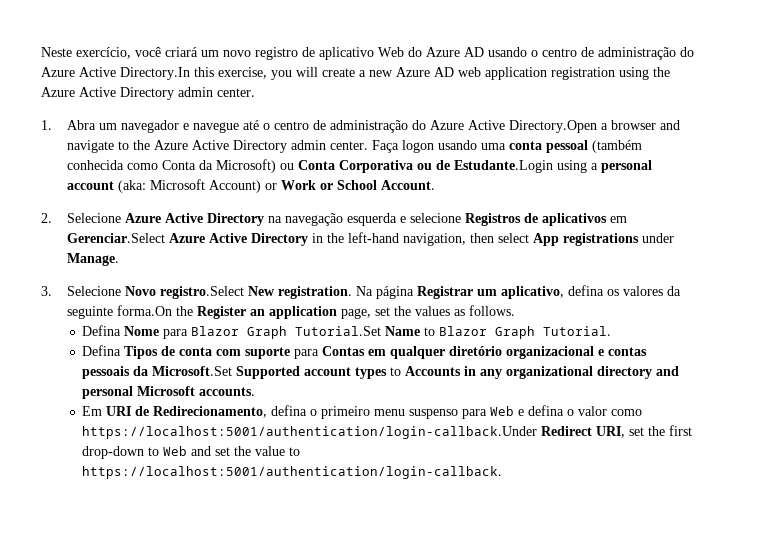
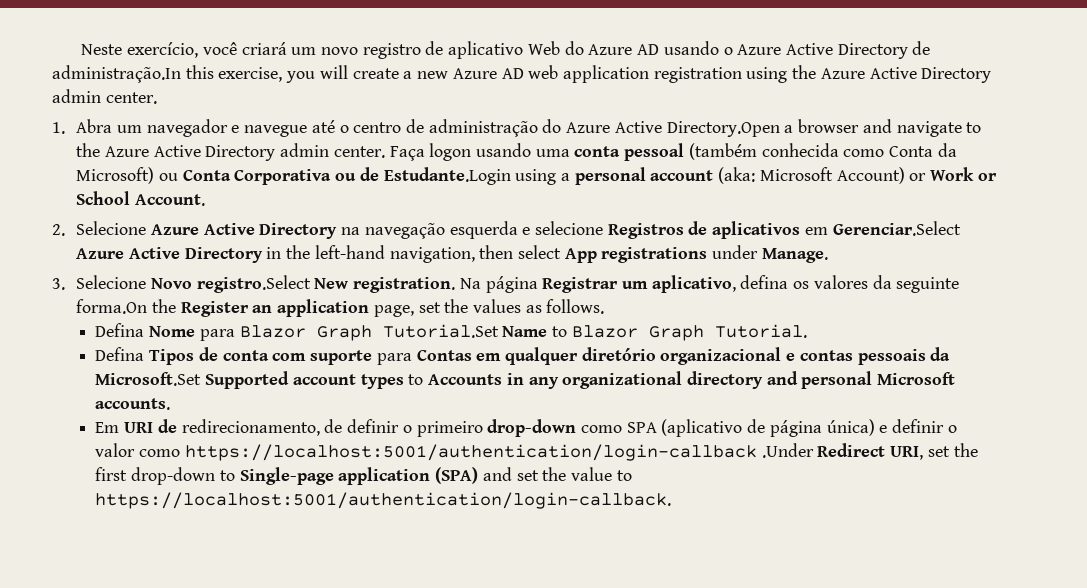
- Neste exercício, você criará um novo registro de aplicativo Web do Azure AD usando o centro de administração do Azure Active Directory.In this exercise, you will create a new Azure AD web application registration using the Azure Active Directory admin center.
+ Neste exercício, você criará um novo registro de aplicativo Web do Azure AD usando o Azure Active Directory de administração.In this exercise, you will create a new Azure AD web application registration using the Azure Active Directory admin center.
- Em URI de Redirecionamento, defina o primeiro menu suspenso para Web e defina o valor como https://localhost:5001/authentication/login-callback.Under Redirect URI, set the first drop-down to Web and set the value to https://localhost:5001/authentication/login-callback.
+ Em URI de redirecionamento, de definir o primeiro drop-down como SPA (aplicativo de página única) e definir o valor como https://localhost:5001/authentication/login-callback .Under Redirect URI, set the first drop-down to Single-page application (SPA) and set the value to https://localhost:5001/authentication/login-callback.

